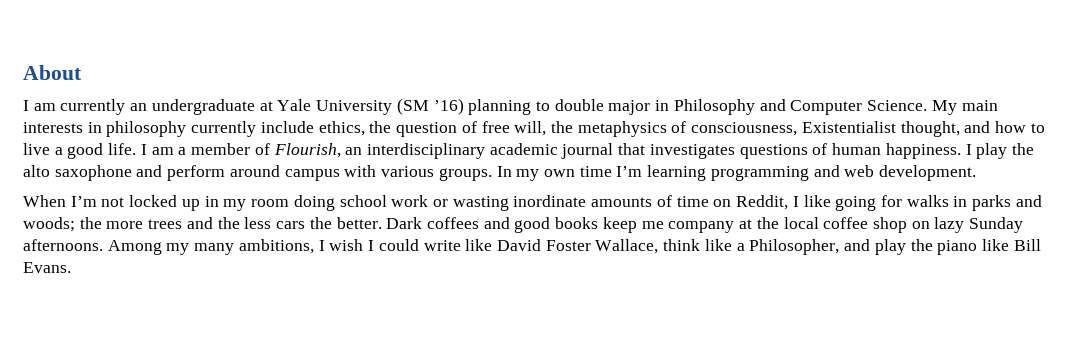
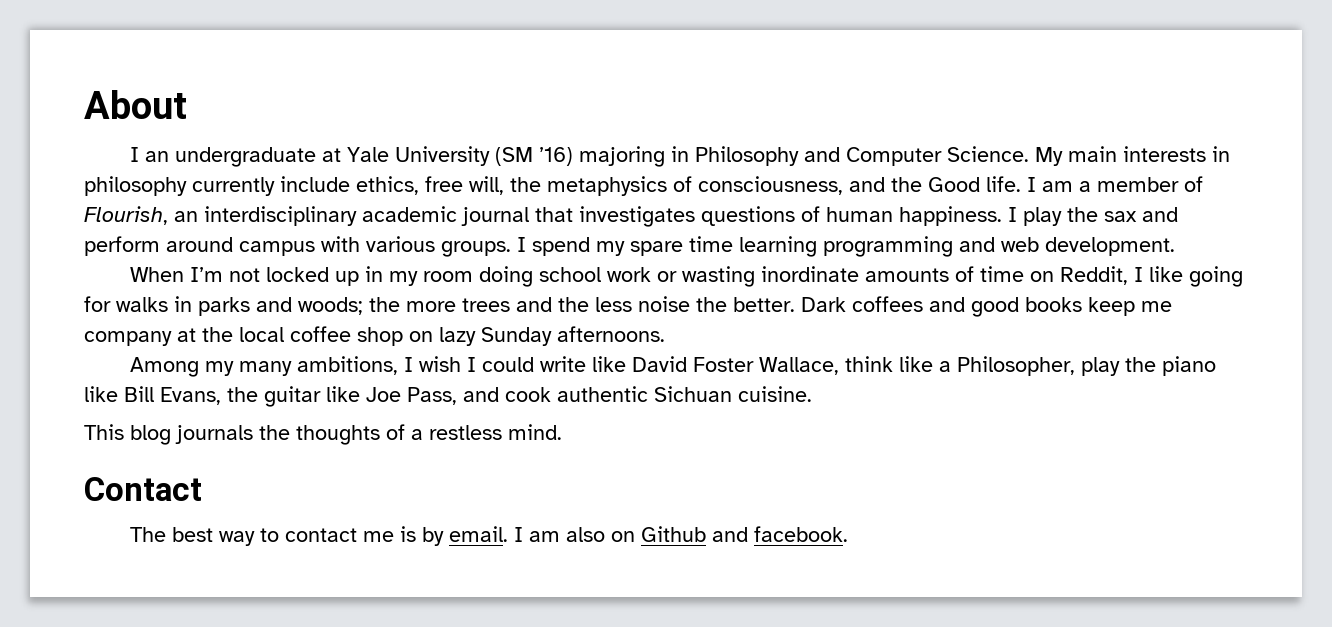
- I am currently an undergraduate at Yale University (SM ’16) planning to double major in Philosophy and Computer Science.
+ I an undergraduate at Yale University (SM ’16) majoring in Philosophy and Computer Science.
- My main interests in philosophy currently include ethics, the question of free will, the metaphysics of consciousness, Existentialist thought, and how to live a good life.
+ My main interests in philosophy currently include ethics, free will, the metaphysics of consciousness, and the Good life.
- I play the alto saxophone and perform around campus with various groups.
+ I play the sax and perform around campus with various groups.
- In my own time I’m learning programming and web development.
+ I spend my spare time learning programming and web development.
- When I’m not locked up in my room doing school work or wasting inordinate amounts of time on Reddit, I like going for walks in parks and woods; the more trees and the less cars the better.
+ When I’m not locked up in my room doing school work or wasting inordinate amounts of time on Reddit, I like going for walks in parks and woods; the more trees and the less noise the better.
- Dark coffees and good books keep me company at the local coffee shop on lazy Sunday afternoons. Among my many ambitions, I wish I could write like David Foster Wallace, think like a Philosopher, and play the piano like Bill Evans.
+ Dark coffees and good books keep me company at the local coffee shop on lazy Sunday afternoons.
+ Among my many ambitions, I wish I could write like David Foster Wallace, think like a Philosopher, play the piano like Bill Evans, the guitar like Joe Pass, and cook authentic Sichuan cuisine.
+ This blog journals the thoughts of a restless mind.
+ Contact
+ The best way to contact me is by email. I am also on Github and facebook.

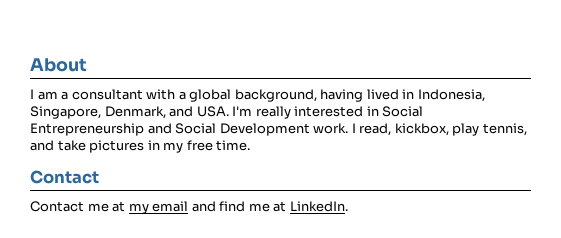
- I an undergraduate at Yale University (SM ’16) majoring in Philosophy and Computer Science. My main interests in philosophy currently include ethics, free will, the metaphysics of consciousness, and the Good life. I am a member of Flourish, an interdisciplinary academic journal that investigates questions of human happiness. I play the sax and perform around campus with various groups. I spend my spare time learning programming and web development.
- When I’m not locked up in my room doing school work or wasting inordinate amounts of time on Reddit, I like going for walks in parks and woods; the more trees and the less noise the better. Dark coffees and good books keep me company at the local coffee shop on lazy Sunday afternoons.
- Among my many ambitions, I wish I could write like David Foster Wallace, think like a Philosopher, play the piano like Bill Evans, the guitar like Joe Pass, and cook authentic Sichuan cuisine.
- This blog journals the thoughts of a restless mind.
+ I am a consultant with a global background, having lived in Indonesia, Singapore, Denmark, and USA. I'm really interested in Social Entrepreneurship and Social Development work. I read, kickbox, play tennis, and take pictures in my free time.
  Contact
- The best way to contact me is by email. I am also on Github and facebook.
+ Contact me at my email and find me at LinkedIn.

